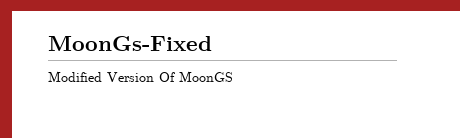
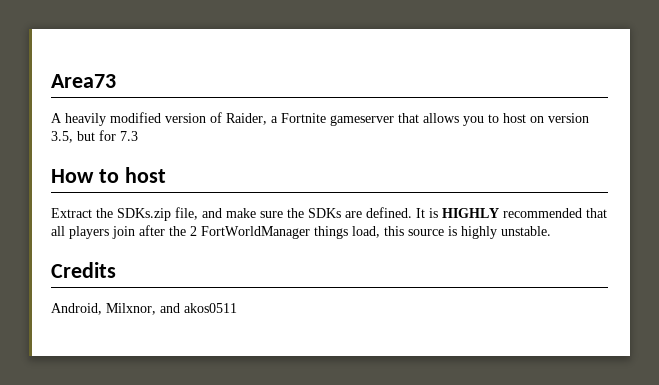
- MoonGs-Fixed
- Modified Version Of MoonGS
+ Area73
+ A heavily modified version of Raider, a Fortnite gameserver that allows you to host on version 3.5, but for 7.3
+ How to host
+ Extract the SDKs.zip file, and make sure the SDKs are defined. It is HIGHLY recommended that all players join after the 2 FortWorldManager things load, this source is highly unstable.
+ Credits
+ Android, Milxnor, and akos0511

